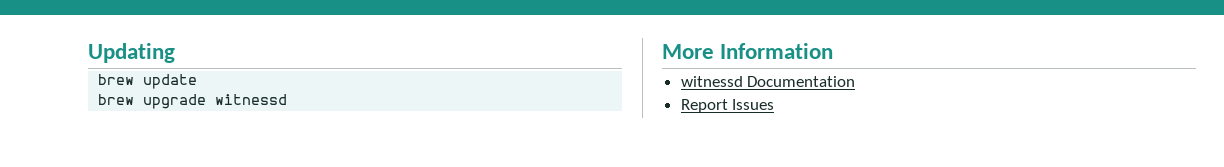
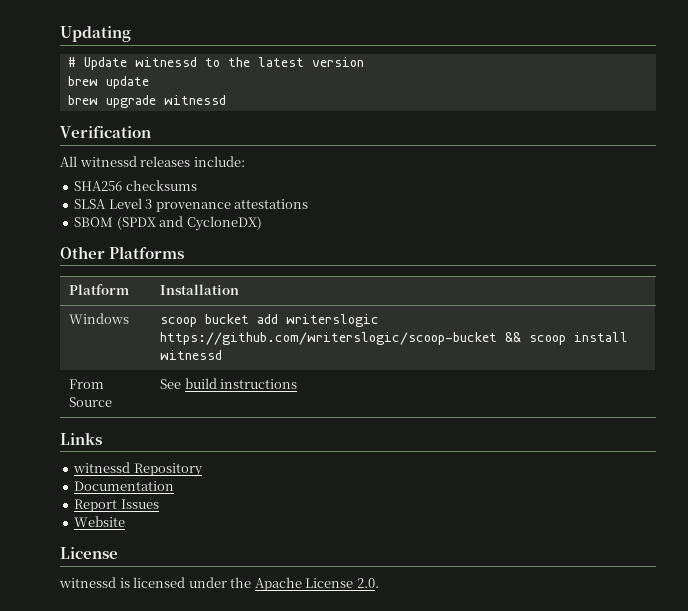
+ # Update witnessd to the latest version
- More Information
- witnessd Documentation
+ Verification
+ All witnessd releases include:
+ SHA256 checksums
+ SLSA Level 3 provenance attestations
+ SBOM (SPDX and CycloneDX)
+ Other Platforms
+ Platform | Installation
+ Windows | scoop bucket add writerslogic https://github.com/writerslogic/scoop-bucket && scoop install witnessd
+ From Source | See build instructions
+ Links
+ witnessd Repository
+ Documentation
+ Website
+ License
+ witnessd is licensed under the Apache License 2.0.

